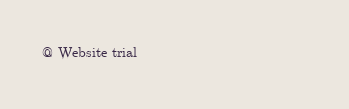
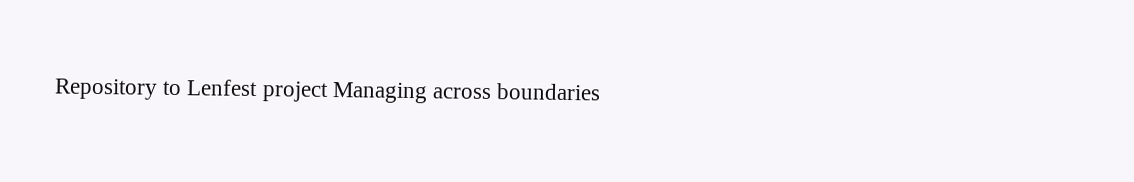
- @ Website trial
+ Repository to Lenfest project Managing across boundaries

